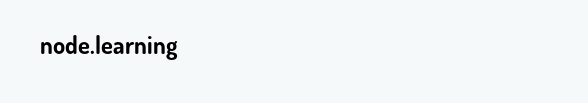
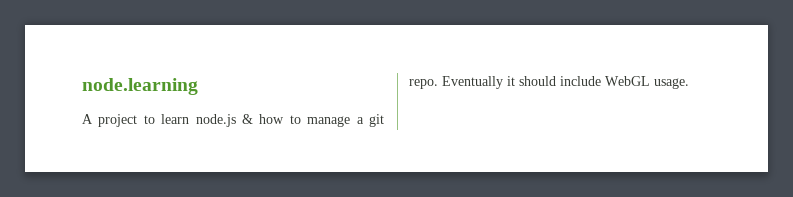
+ A project to learn node.js & how to manage a git repo. Eventually it should include WebGL usage.

